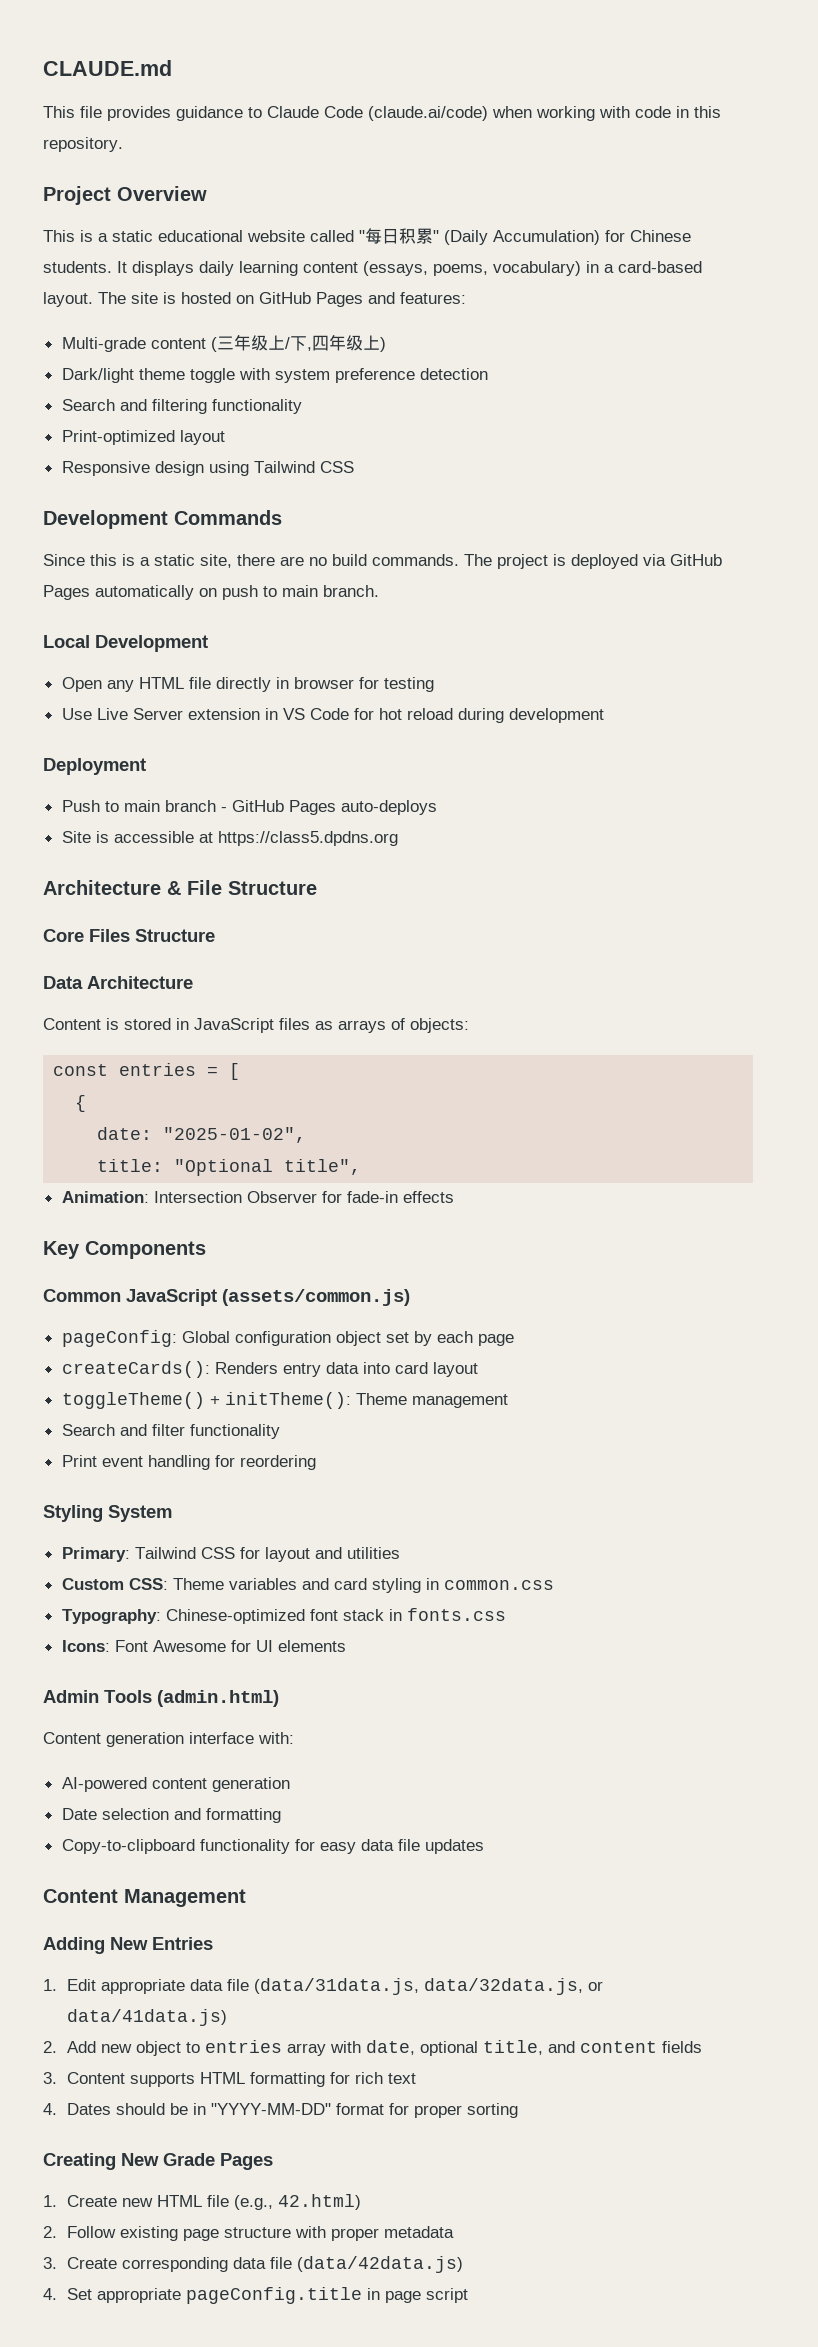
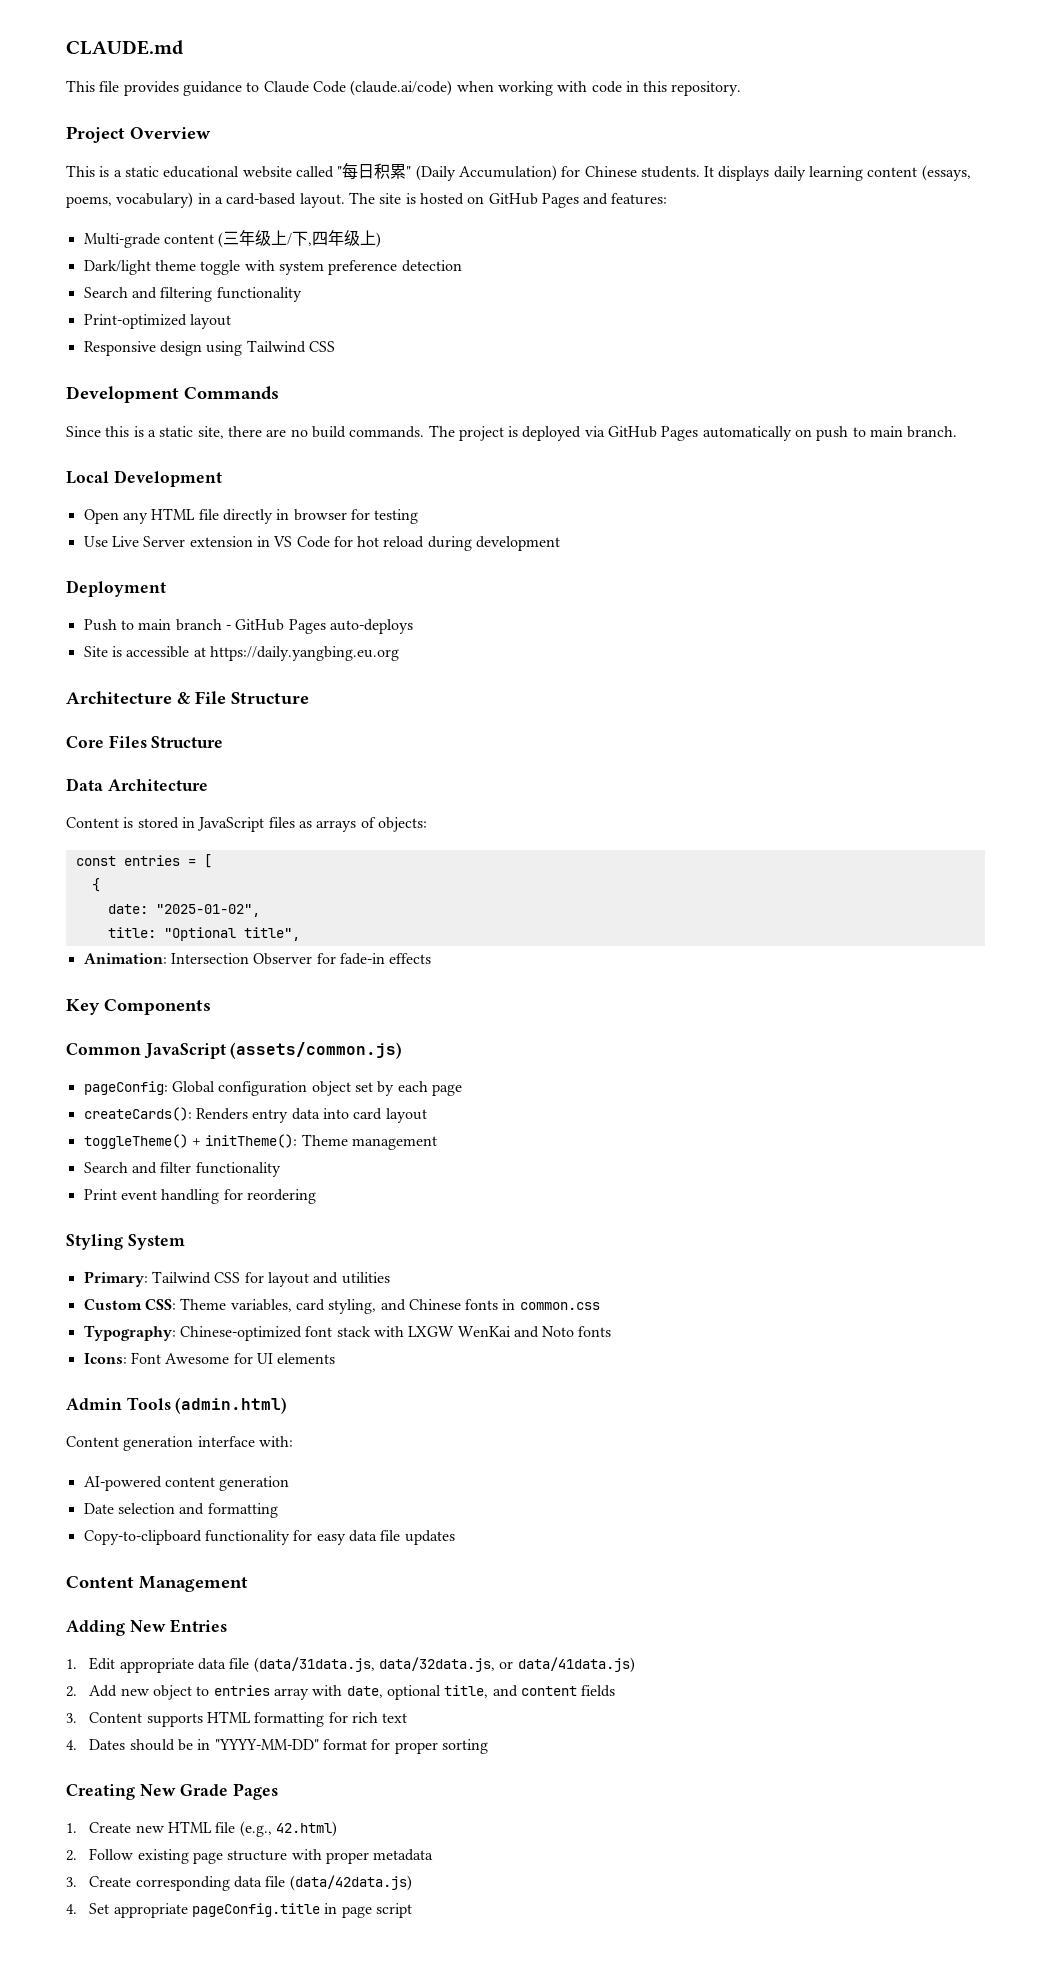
- Site is accessible at https://class5.dpdns.org
+ Site is accessible at https://daily.yangbing.eu.org
- Custom CSS: Theme variables and card styling in common.css
+ Custom CSS: Theme variables, card styling, and Chinese fonts in common.css
- Typography: Chinese-optimized font stack in fonts.css
+ Typography: Chinese-optimized font stack with LXGW WenKai and Noto fonts

